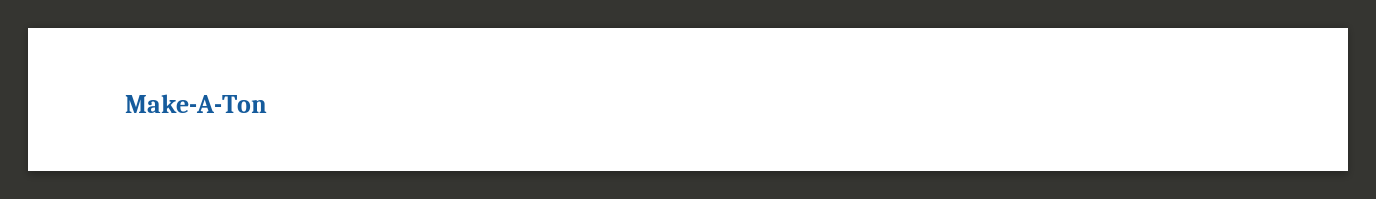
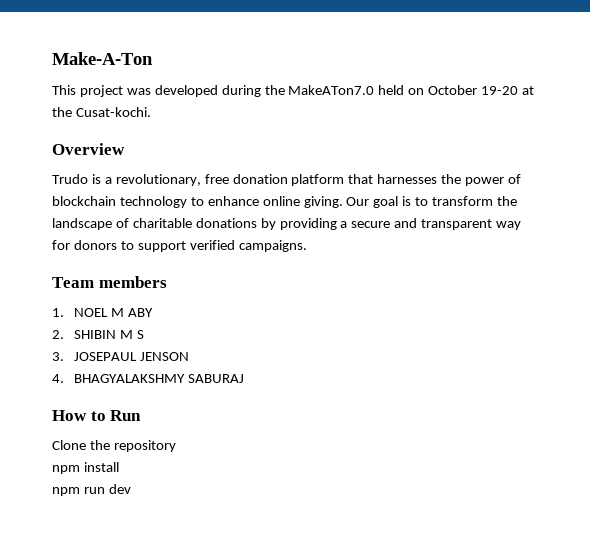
+ This project was developed during the MakeATon7.0 held on October 19-20 at the Cusat-kochi.
+ Overview
+ Trudo is a revolutionary, free donation platform that harnesses the power of blockchain technology to enhance online giving. Our goal is to transform the landscape of charitable donations by providing a secure and transparent way for donors to support verified campaigns.
+ Team members
+ 1. NOEL M ABY
+ 2. SHIBIN M S
+ 3. JOSEPAUL JENSON
+ 4. BHAGYALAKSHMY SABURAJ
+ How to Run
+ Clone the repository
+ npm install
+ npm run dev

